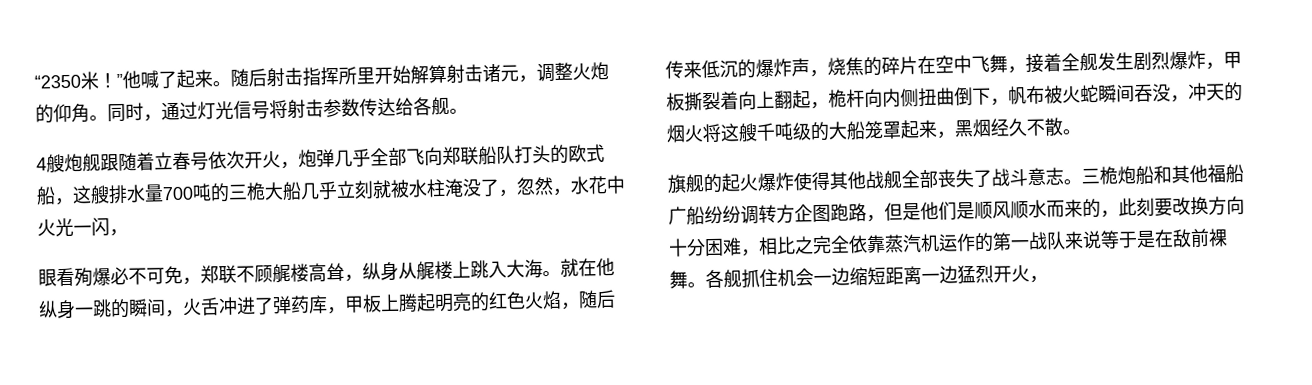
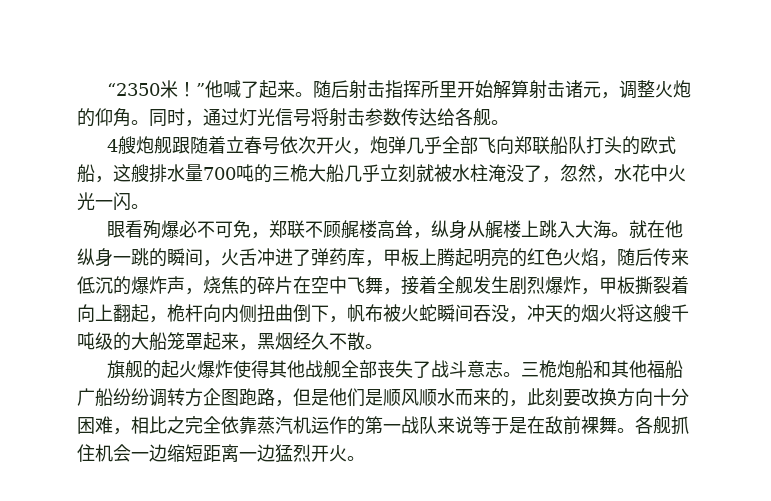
- 4艘炮舰跟随着立春号依次开火，炮弹几乎全部飞向郑联船队打头的欧式船，这艘排水量700吨的三桅大船几乎立刻就被水柱淹没了，忽然，水花中火光一闪，
+ 4艘炮舰跟随着立春号依次开火，炮弹几乎全部飞向郑联船队打头的欧式船，这艘排水量700吨的三桅大船几乎立刻就被水柱淹没了，忽然，水花中火光一闪。
- 各舰抓住机会一边缩短距离一边猛烈开火，
+ 各舰抓住机会一边缩短距离一边猛烈开火。

